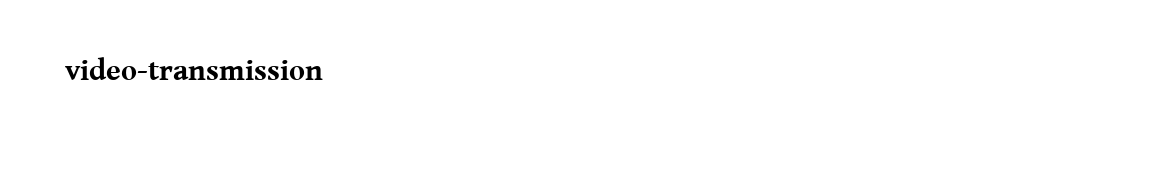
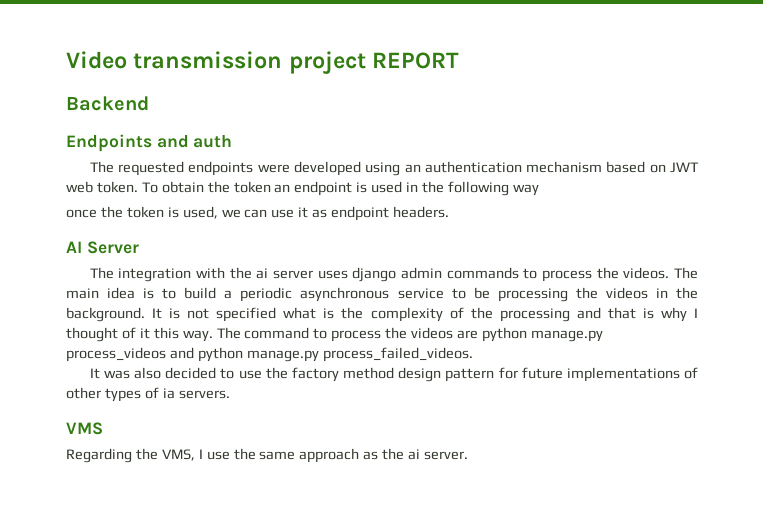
- video-transmission
+ Video transmission project REPORT
+ Backend
+ Endpoints and auth
+ The requested endpoints were developed using an authentication mechanism based on JWT web token. To obtain the token an endpoint is used in the following way
+ once the token is used, we can use it as endpoint headers.
+ AI Server
+ The integration with the ai server uses django admin commands to process the videos. The main idea is to build a periodic asynchronous service to be processing the videos in the background. It is not specified what is the complexity of the processing and that is why I thought of it this way. The command to process the videos are python manage.py process_videos and python manage.py process_failed_videos.
+ It was also decided to use the factory method design pattern for future implementations of other types of ia servers.
+ VMS
+ Regarding the VMS, I use the same approach as the ai server.

